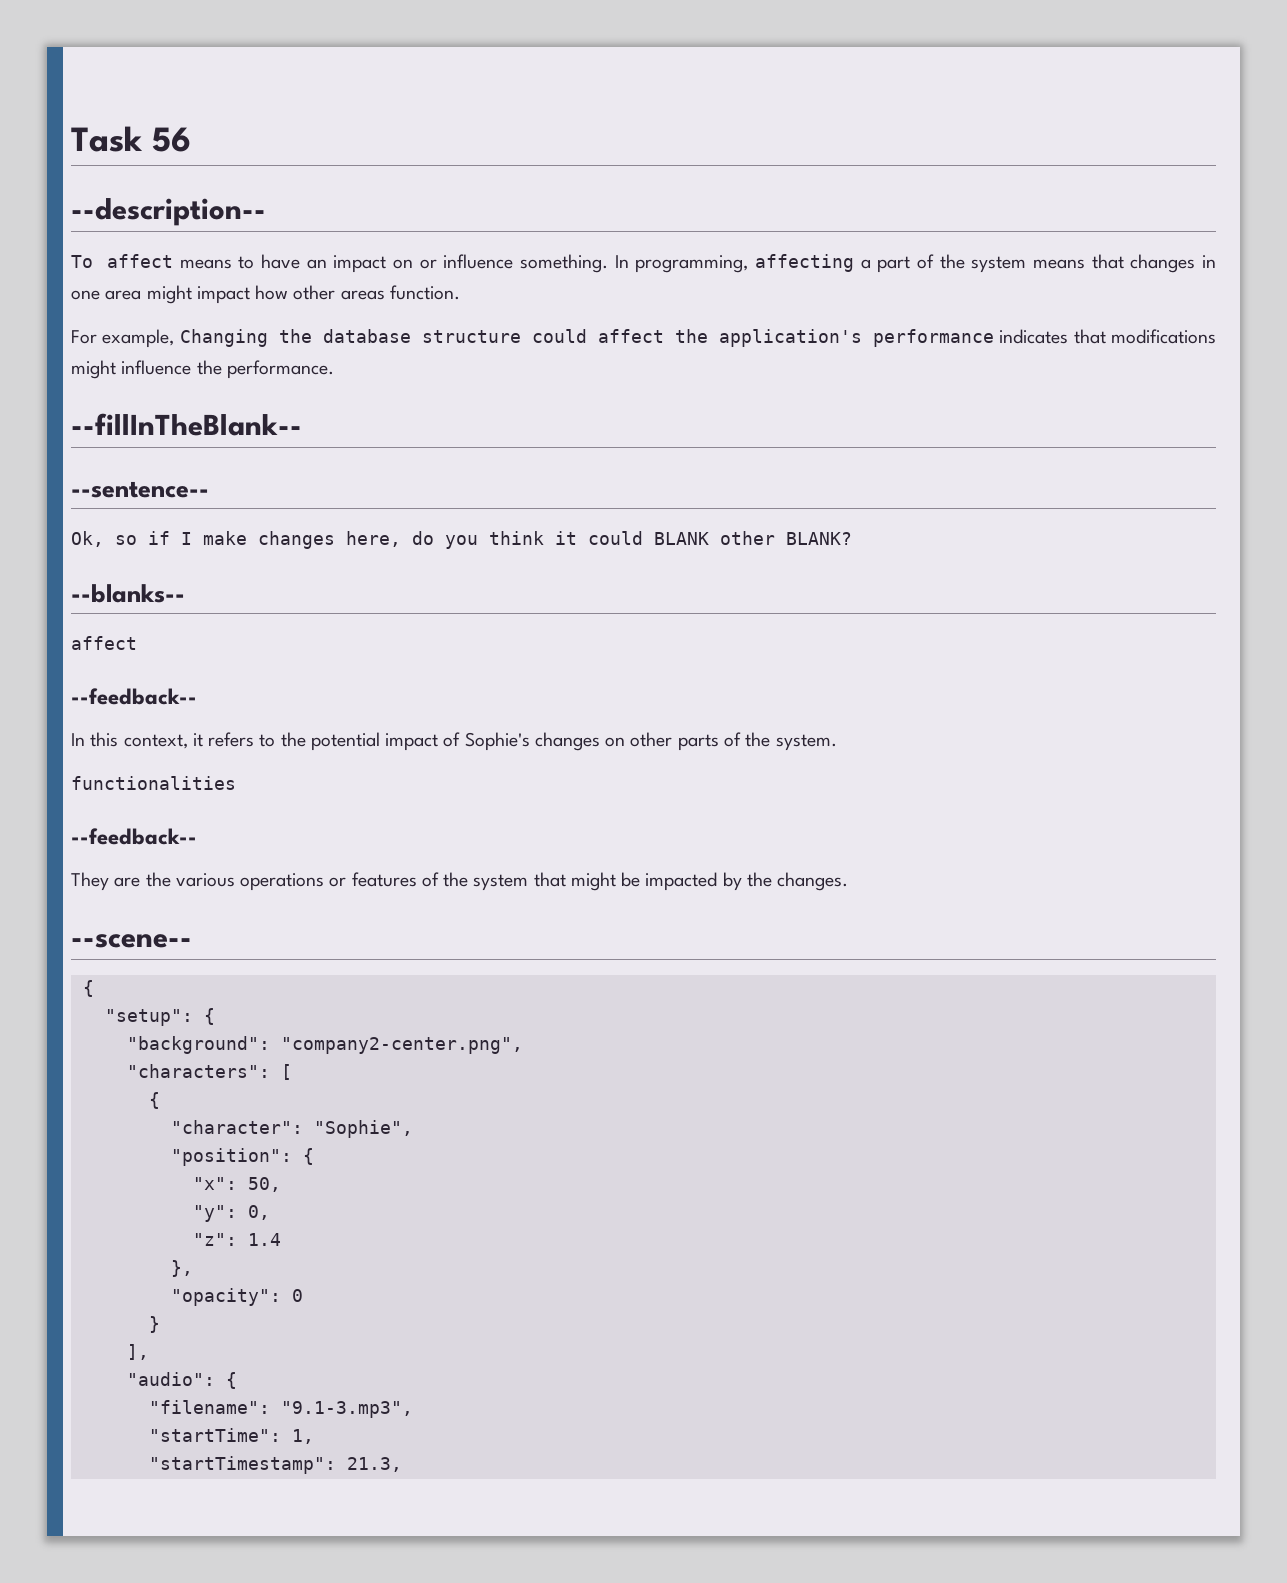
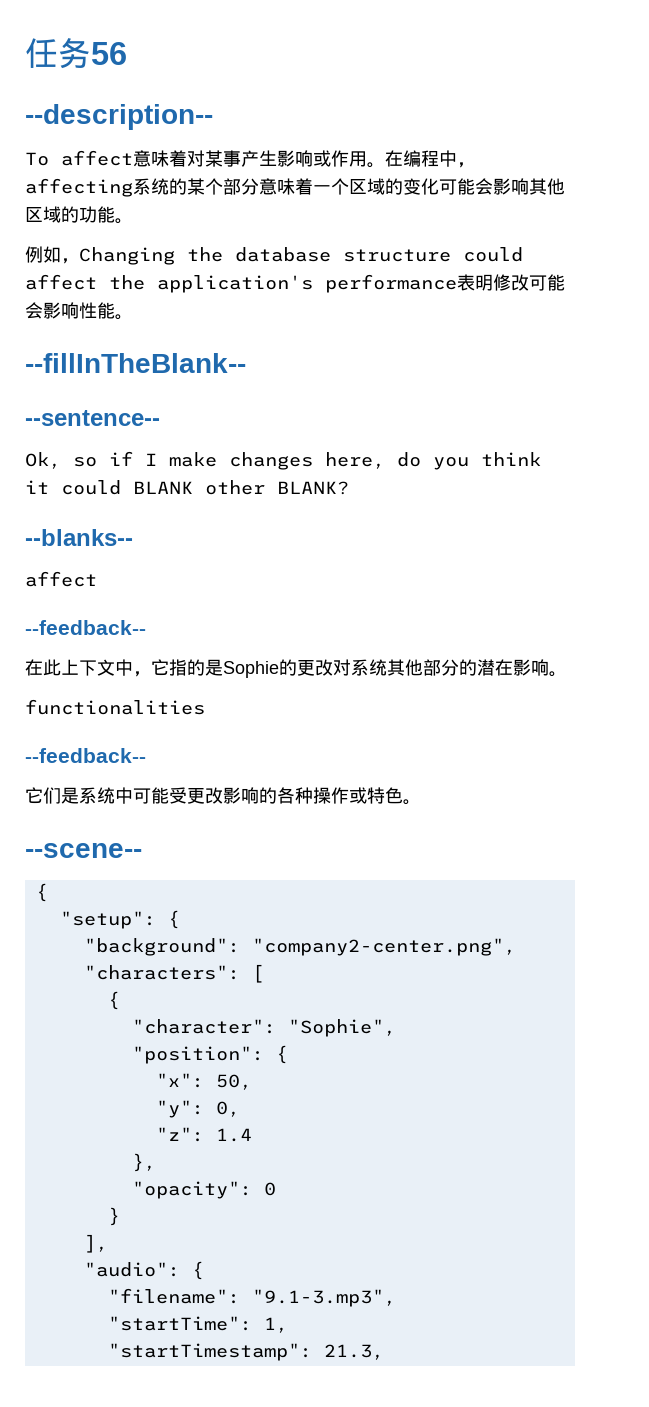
- Task 56
+ 任务56
- To affect means to have an impact on or influence something. In programming, affecting a part of the system means that changes in one area might impact how other areas function.
- For example, Changing the database structure could affect the application's performance indicates that modifications might influence the performance.
+ To affect意味着对某事产生影响或作用。在编程中，affecting系统的某个部分意味着一个区域的变化可能会影响其他区域的功能。
+ 例如，Changing the database structure could affect the application's performance表明修改可能会影响性能。
- In this context, it refers to the potential impact of Sophie's changes on other parts of the system.
+ 在此上下文中，它指的是Sophie的更改对系统其他部分的潜在影响。
  functionalities
  --feedback--
- They are the various operations or features of the system that might be impacted by the changes.
+ 它们是系统中可能受更改影响的各种操作或特色。

